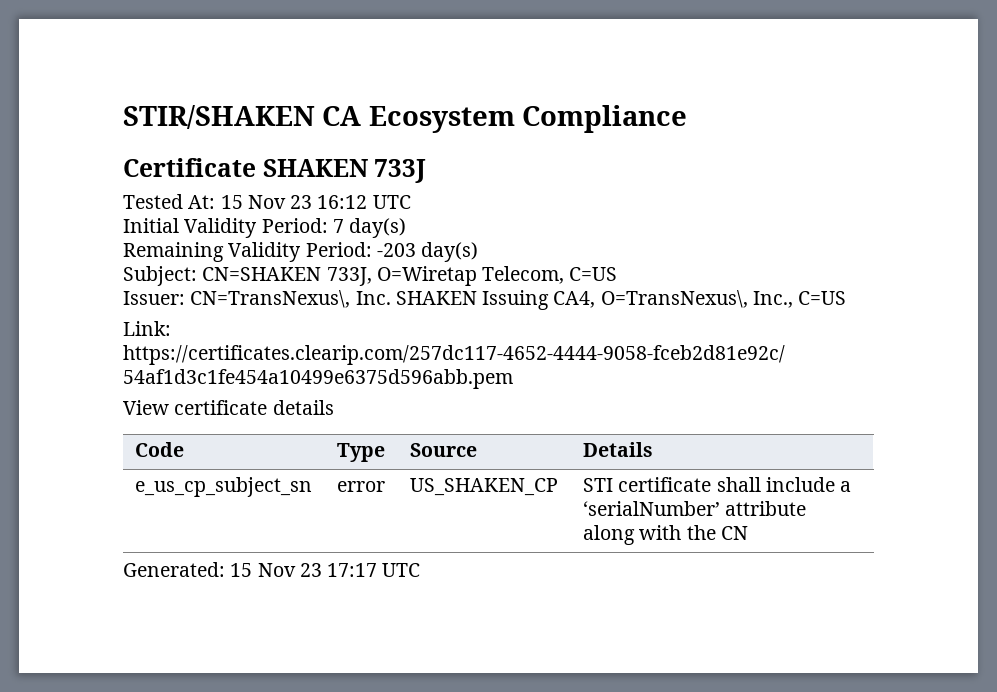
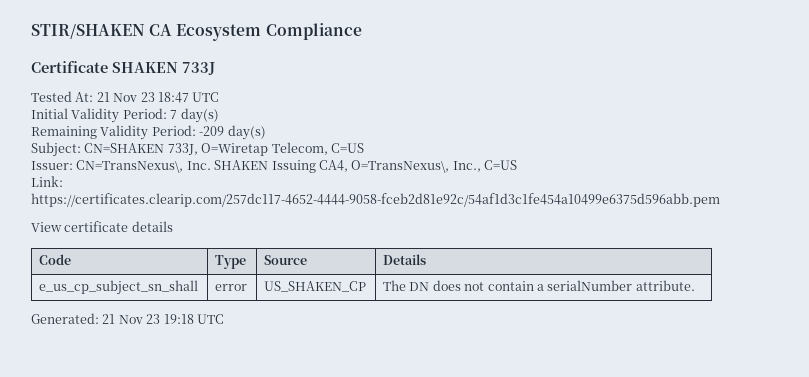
- Tested At: 15 Nov 23 16:12 UTC
+ Tested At: 21 Nov 23 18:47 UTC
- Remaining Validity Period: -203 day(s)
+ Remaining Validity Period: -209 day(s)
- e_us_cp_subject_sn | error | US_SHAKEN_CP | STI certificate shall include a ‘serialNumber’ attribute along with the CN
+ e_us_cp_subject_sn_shall | error | US_SHAKEN_CP | The DN does not contain a serialNumber attribute.
- Generated: 15 Nov 23 17:17 UTC
+ Generated: 21 Nov 23 19:18 UTC

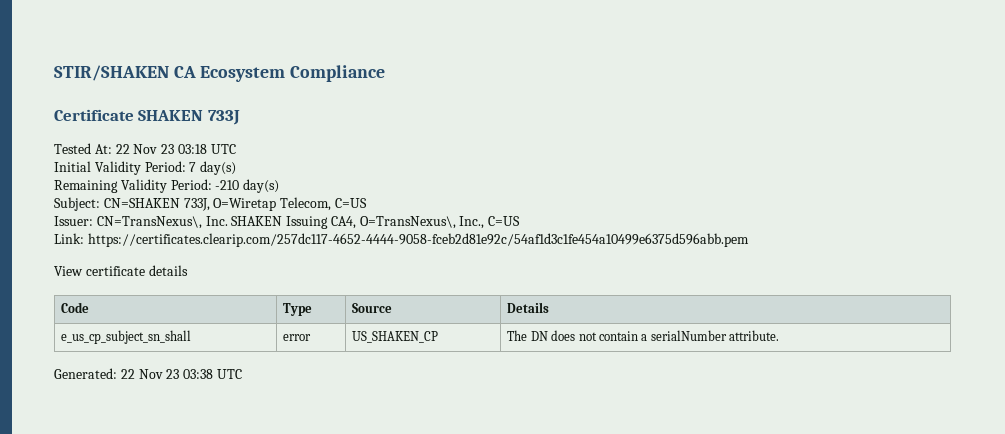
- Tested At: 21 Nov 23 18:47 UTC
+ Tested At: 22 Nov 23 03:18 UTC
- Remaining Validity Period: -209 day(s)
+ Remaining Validity Period: -210 day(s)
- Generated: 21 Nov 23 19:18 UTC
+ Generated: 22 Nov 23 03:38 UTC

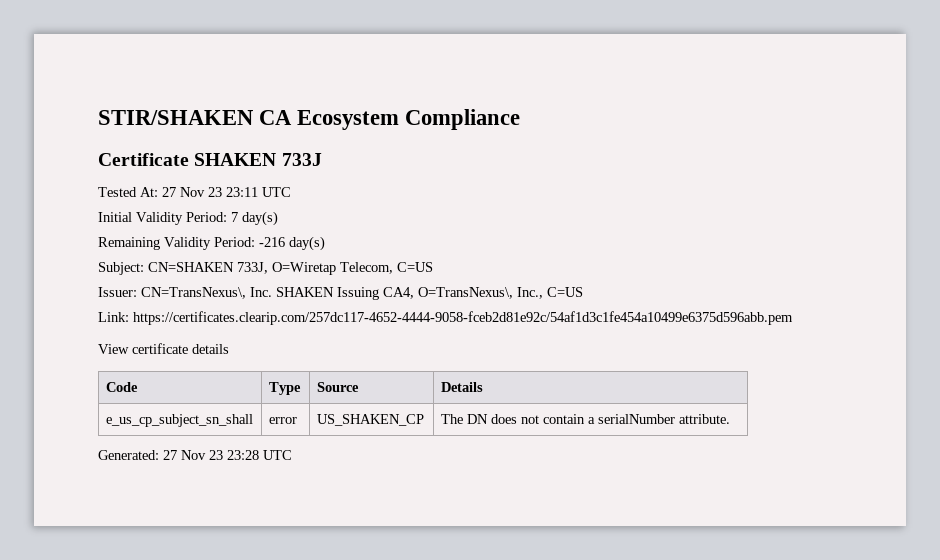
- Tested At: 22 Nov 23 03:18 UTC
+ Tested At: 27 Nov 23 23:11 UTC
- Remaining Validity Period: -210 day(s)
+ Remaining Validity Period: -216 day(s)
- Generated: 22 Nov 23 03:38 UTC
+ Generated: 27 Nov 23 23:28 UTC

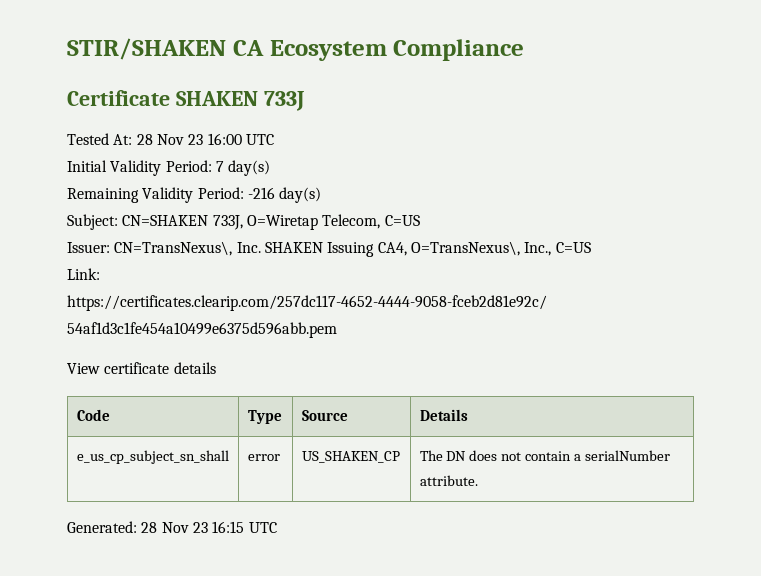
- Tested At: 27 Nov 23 23:11 UTC
+ Tested At: 28 Nov 23 16:00 UTC
- Generated: 27 Nov 23 23:28 UTC
+ Generated: 28 Nov 23 16:15 UTC

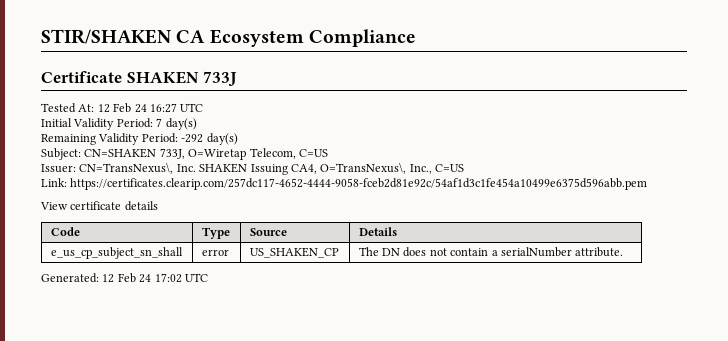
- Tested At: 28 Nov 23 16:00 UTC
+ Tested At: 12 Feb 24 16:27 UTC
- Remaining Validity Period: -216 day(s)
+ Remaining Validity Period: -292 day(s)
- Generated: 28 Nov 23 16:15 UTC
+ Generated: 12 Feb 24 17:02 UTC

